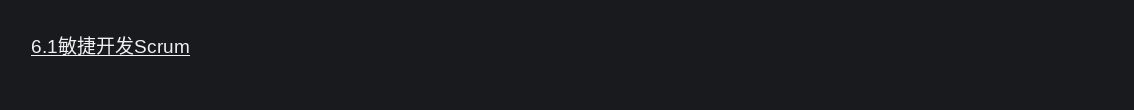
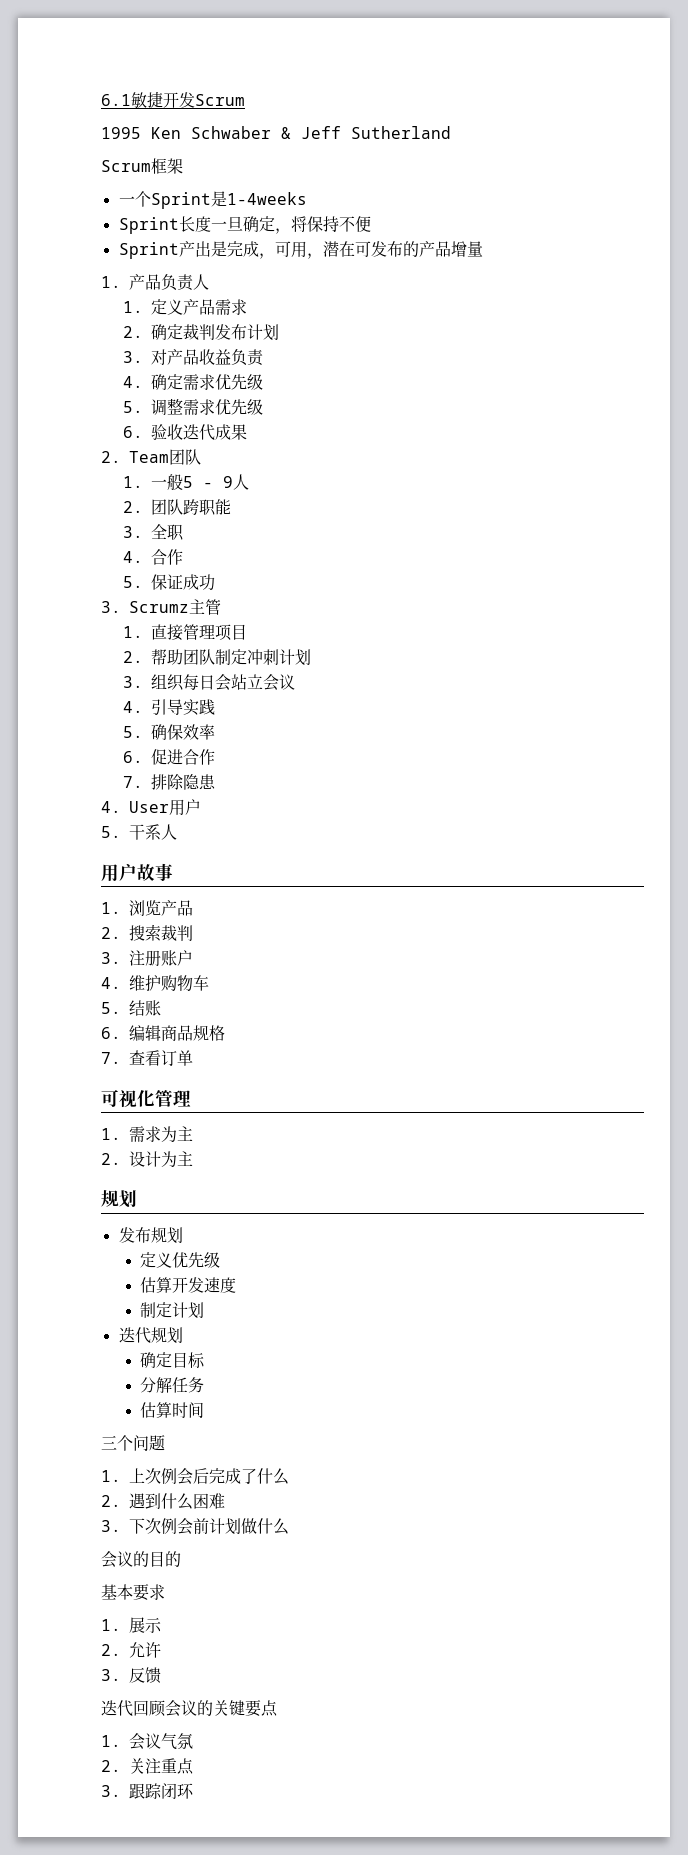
+ 1995 Ken Schwaber & Jeff Sutherland
+ Scrum框架
+ 一个Sprint是1-4weeks
+ Sprint长度一旦确定，将保持不便
+ Sprint产出是完成，可用，潜在可发布的产品增量
+ 1.产品负责人
+ 1.定义产品需求
+ 2.确定裁判发布计划
+ 3.对产品收益负责
+ 4.确定需求优先级
+ 5.调整需求优先级
+ 6.验收迭代成果
+ 2. Team团队
+ 1.一般5 - 9人
+ 2.团队跨职能
+ 3.全职
+ 4.合作
+ 5.保证成功
+ 3. Scrumz主管
+ 1.直接管理项目
+ 2.帮助团队制定冲刺计划
+ 3.组织每日会站立会议
+ 4.引导实践
+ 5.确保效率
+ 6.促进合作
+ 7.排除隐患
+ 4. User用户
+ 5.干系人
+ 用户故事
+ 1.浏览产品
+ 2.搜索裁判
+ 3.注册账户
+ 4.维护购物车
+ 5.结账
+ 6.编辑商品规格
+ 7.查看订单
+ 可视化管理
+ 1.需求为主
+ 2.设计为主
+ 规划
+ 发布规划
+ 定义优先级
+ 估算开发速度
+ 制定计划
+ 迭代规划
+ 确定目标
+ 分解任务
+ 估算时间
+ 三个问题
+ 1.上次例会后完成了什么
+ 2.遇到什么困难
+ 3.下次例会前计划做什么
+ 会议的目的
+ 基本要求
+ 1.展示
+ 2.允许
+ 3.反馈
+ 迭代回顾会议的关键要点
+ 1.会议气氛
+ 2.关注重点
+ 3.跟踪闭环

